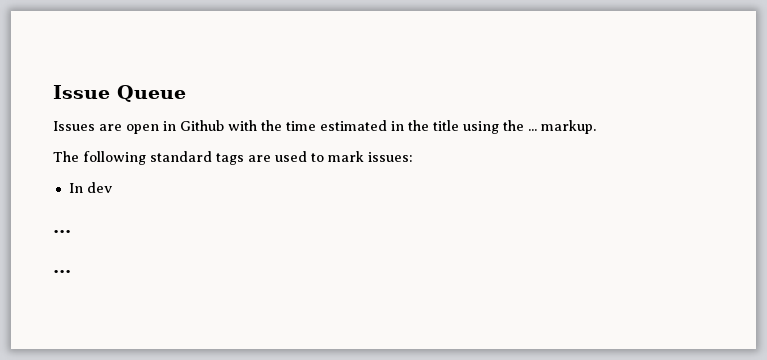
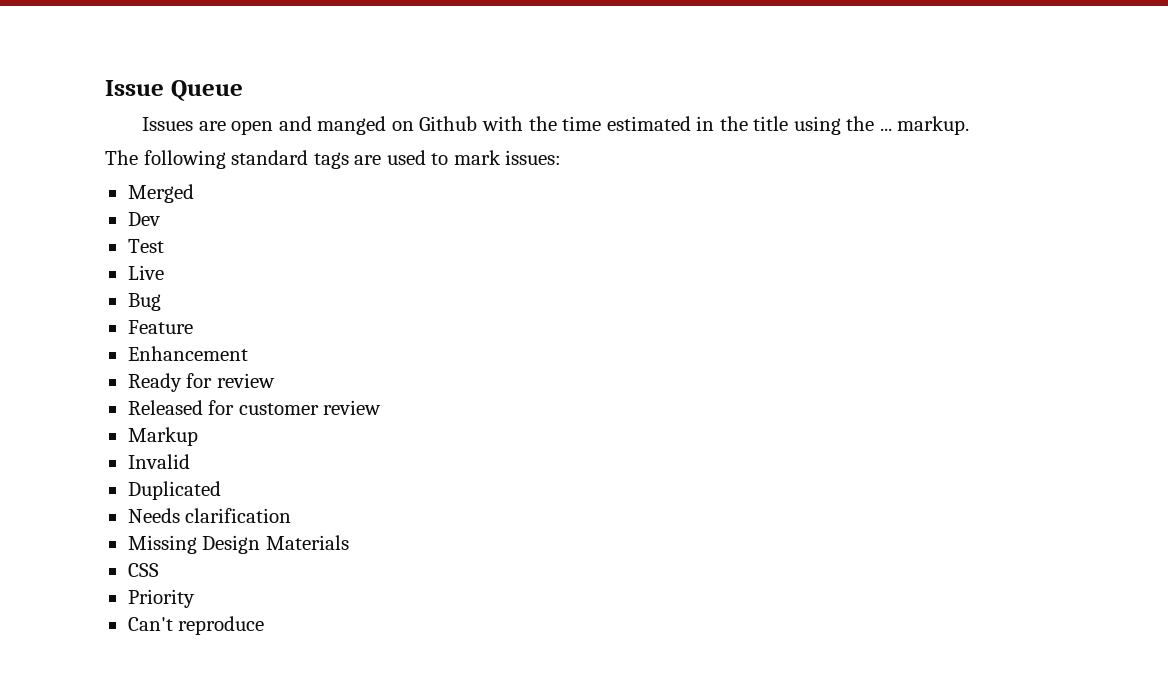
- Issues are open in Github with the time estimated in the title using the ... markup.
+ Issues are open and manged on Github with the time estimated in the title using the ... markup.
- In dev
- ...
- ...
+ Merged
+ Dev
+ Test
+ Live
+ Bug
+ Feature
+ Enhancement
+ Ready for review
+ Released for customer review
+ Markup
+ Invalid
+ Duplicated
+ Needs clarification
+ Missing Design Materials
+ CSS
+ Priority
+ Can't reproduce

